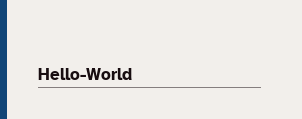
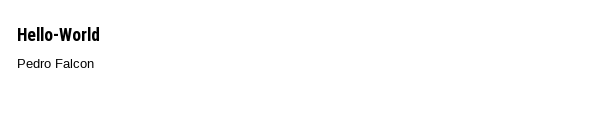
+ Pedro Falcon

